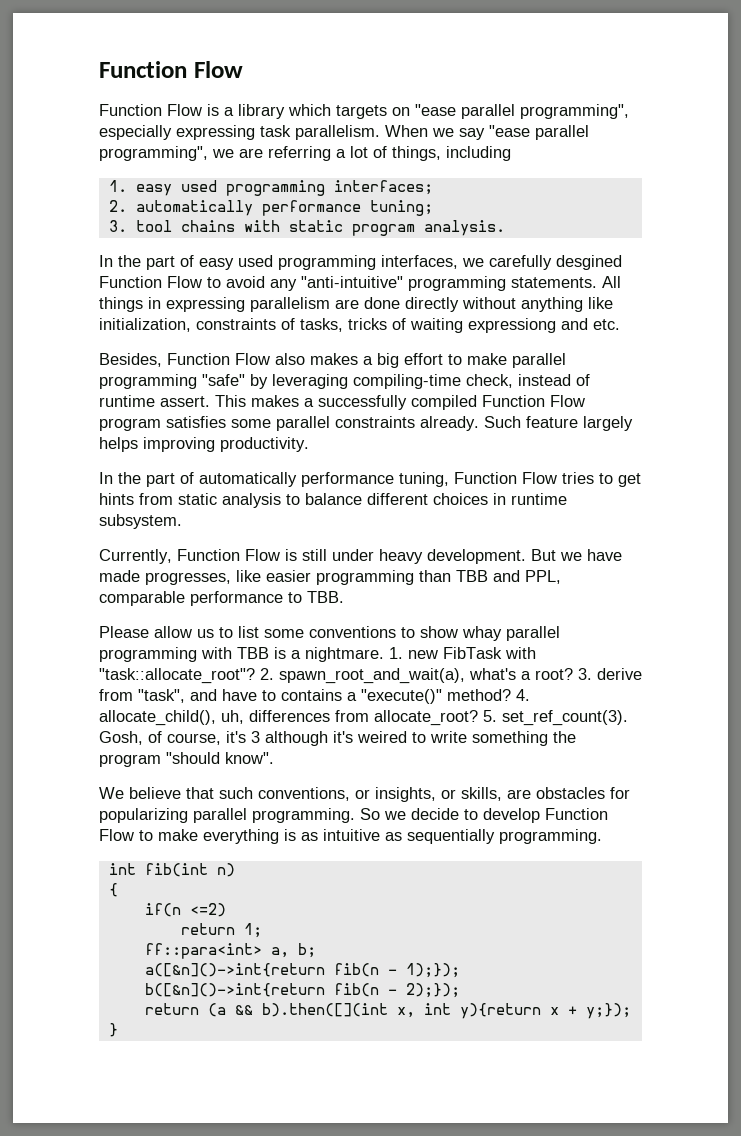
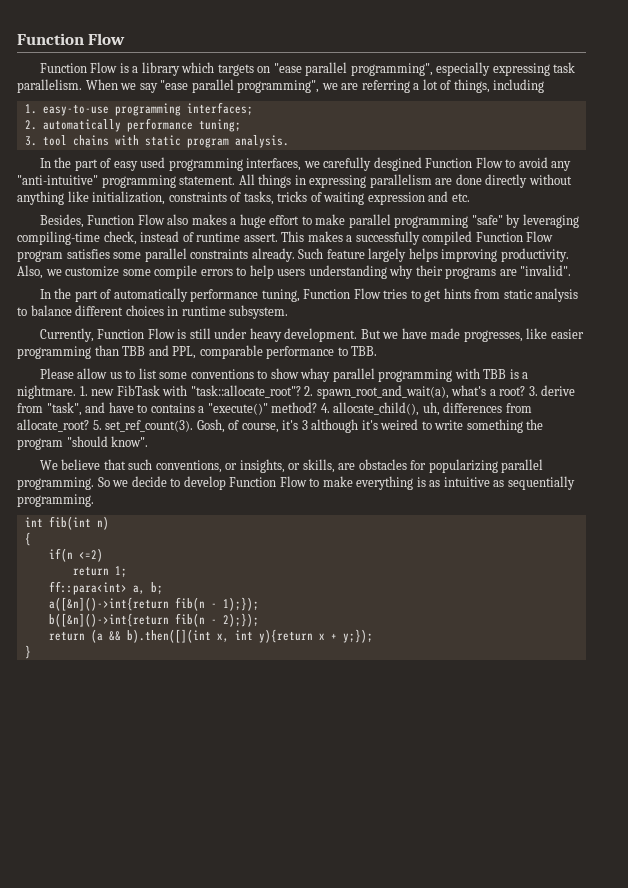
- 1. easy used programming interfaces;
+ 1. easy-to-use programming interfaces;
- In the part of easy used programming interfaces, we carefully desgined Function Flow to avoid any "anti-intuitive" programming statements.
+ In the part of easy used programming interfaces, we carefully desgined Function Flow to avoid any "anti-intuitive" programming statement.
- All things in expressing parallelism are done directly without anything like initialization, constraints of tasks, tricks of waiting expressiong and etc.
+ All things in expressing parallelism are done directly without anything like initialization, constraints of tasks, tricks of waiting expression and etc.
- Besides, Function Flow also makes a big effort to make parallel programming "safe" by leveraging compiling-time check, instead of runtime assert.
+ Besides, Function Flow also makes a huge effort to make parallel programming "safe" by leveraging compiling-time check, instead of runtime assert.
+ Also, we customize some compile errors to help users understanding why their programs are "invalid".

